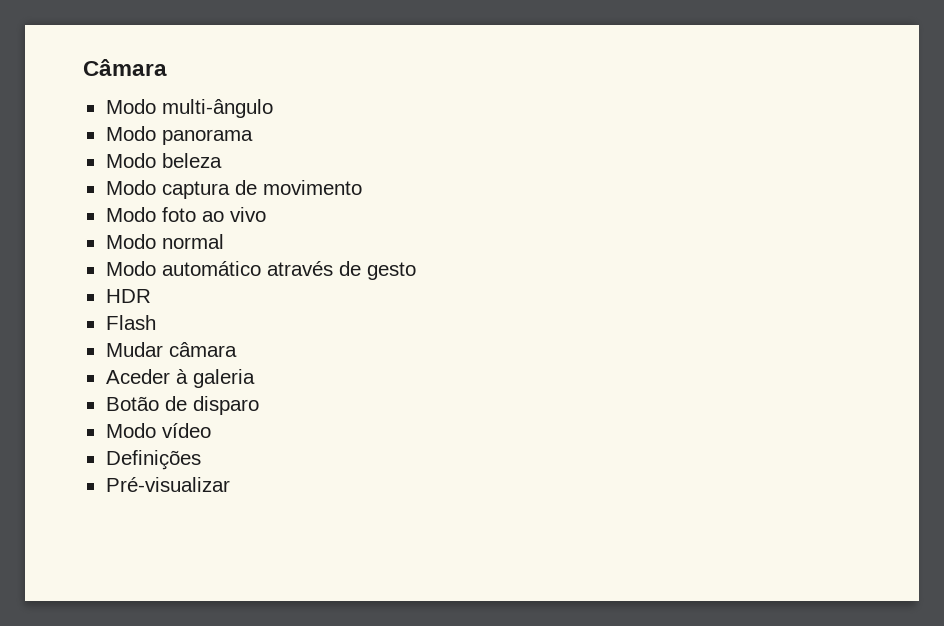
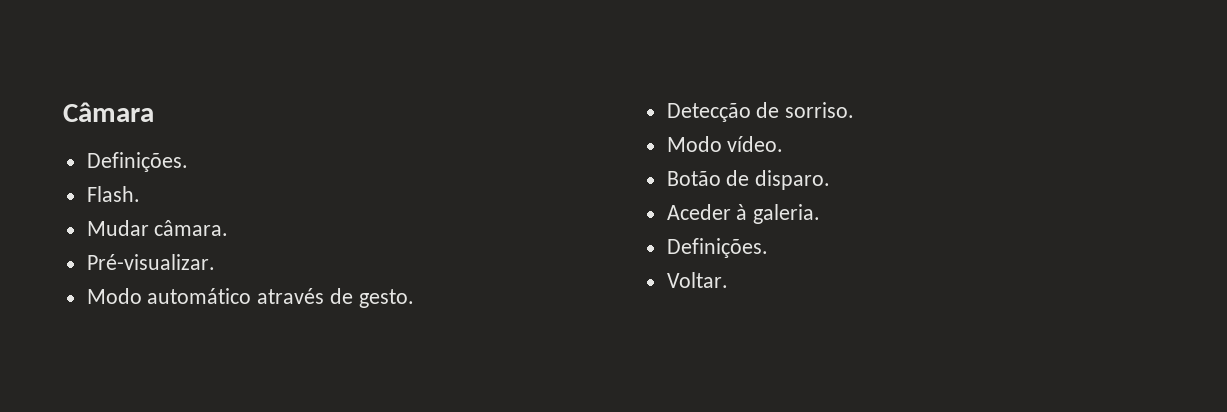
  Câmara
- Modo multi-ângulo
- Modo panorama
- Modo beleza
- Modo captura de movimento
- Modo foto ao vivo
- Modo normal
- Modo automático através de gesto
- HDR
- Flash
- Mudar câmara
- Aceder à galeria
- Botão de disparo
- Modo vídeo
- Definições
- Pré-visualizar
+ Definições.
+ Flash.
+ Mudar câmara.
+ Pré-visualizar.
+ Modo automático através de gesto.
+ Detecção de sorriso.
+ Modo vídeo.
+ Botão de disparo.
+ Aceder à galeria.
+ Definições.
+ Voltar.

